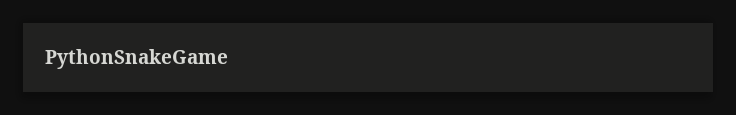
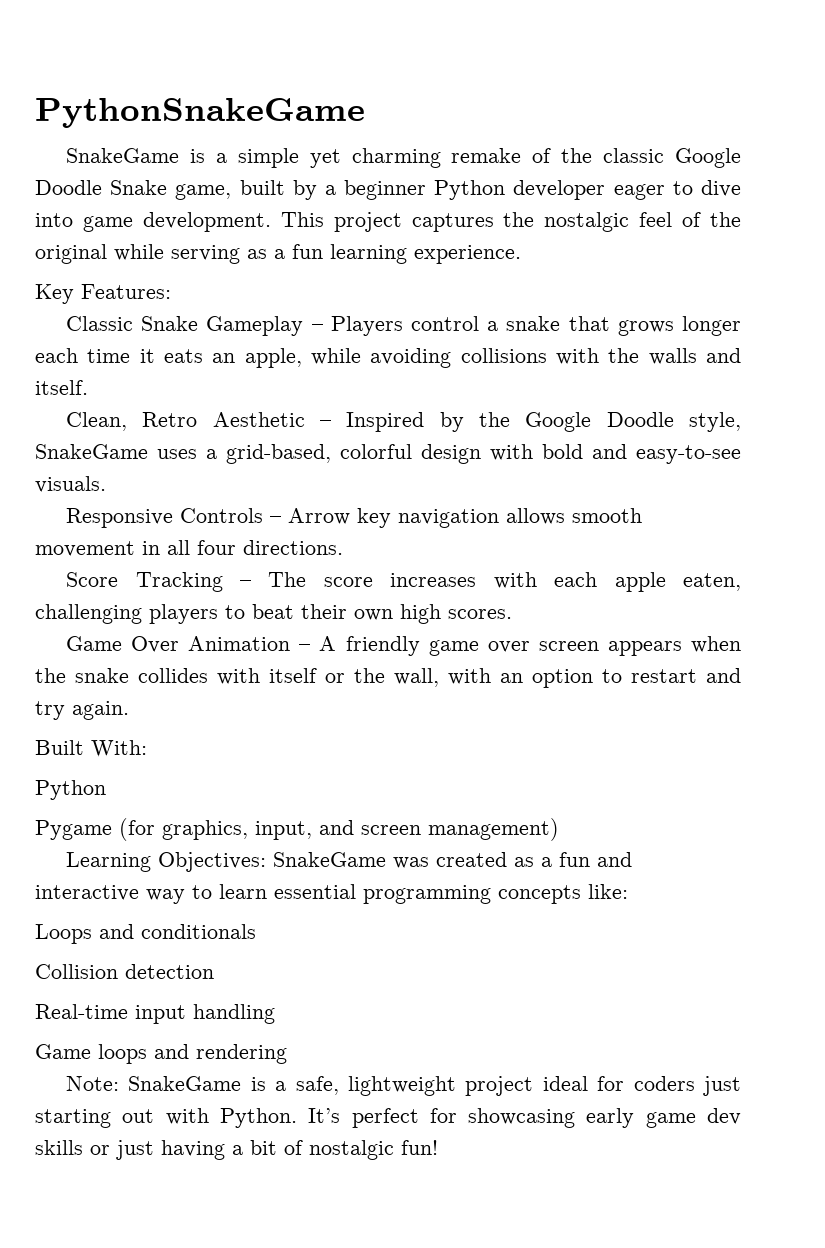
+ SnakeGame is a simple yet charming remake of the classic Google Doodle Snake game, built by a beginner Python developer eager to dive into game development. This project captures the nostalgic feel of the original while serving as a fun learning experience.
+ Key Features:
+ Classic Snake Gameplay – Players control a snake that grows longer each time it eats an apple, while avoiding collisions with the walls and itself.
+ Clean, Retro Aesthetic – Inspired by the Google Doodle style, SnakeGame uses a grid-based, colorful design with bold and easy-to-see visuals.
+ Responsive Controls – Arrow key navigation allows smooth movement in all four directions.
+ Score Tracking – The score increases with each apple eaten, challenging players to beat their own high scores.
+ Game Over Animation – A friendly game over screen appears when the snake collides with itself or the wall, with an option to restart and try again.
+ Built With:
+ Python
+ Pygame (for graphics, input, and screen management)
+ Learning Objectives: SnakeGame was created as a fun and interactive way to learn essential programming concepts like:
+ Loops and conditionals
+ Collision detection
+ Real-time input handling
+ Game loops and rendering
+ Note: SnakeGame is a safe, lightweight project ideal for coders just starting out with Python. It’s perfect for showcasing early game dev skills or just having a bit of nostalgic fun!

